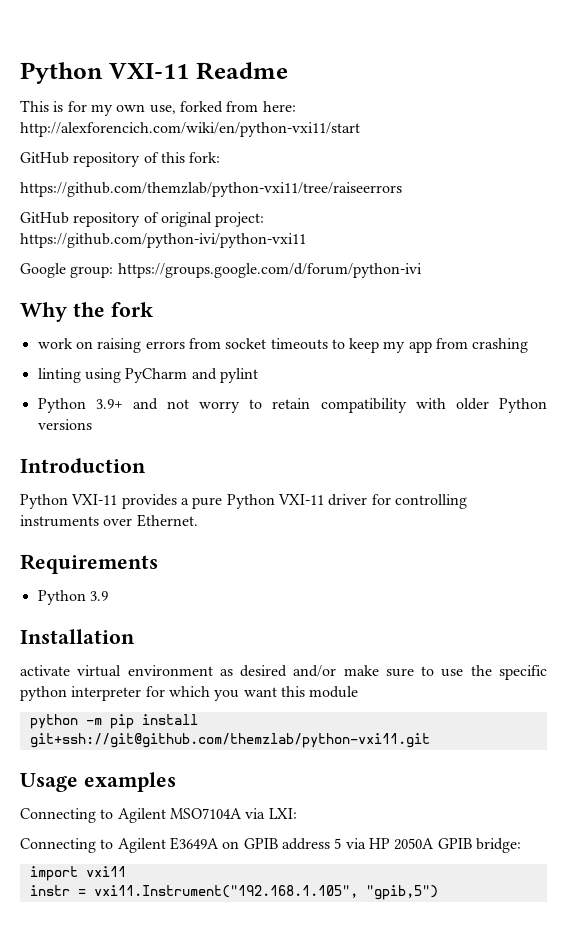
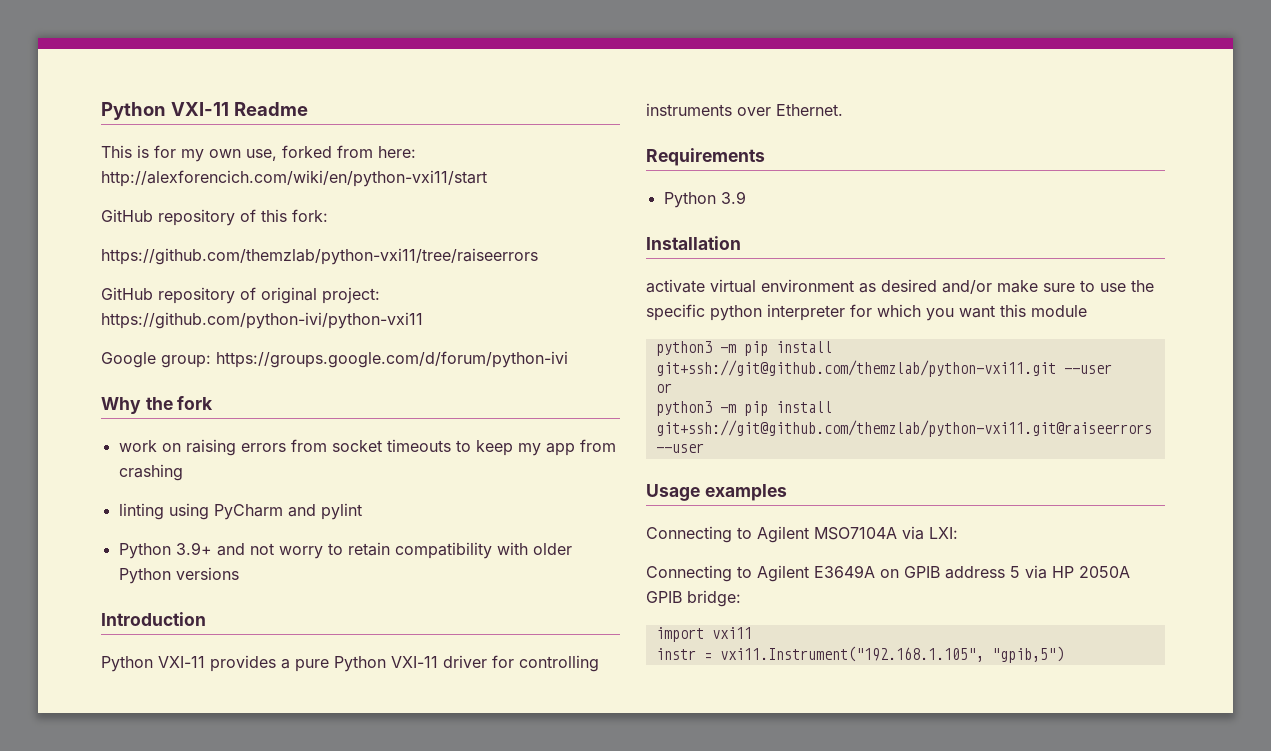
- python -m pip install git+ssh://git@github.com/themzlab/python-vxi11.git
+ python3 -m pip install git+ssh://git@github.com/themzlab/python-vxi11.git --user
+ or
+ python3 -m pip install git+ssh://git@github.com/themzlab/python-vxi11.git@raiseerrors --user

